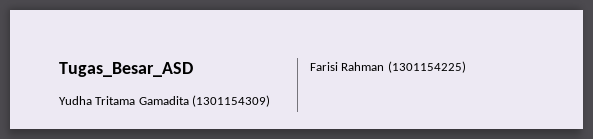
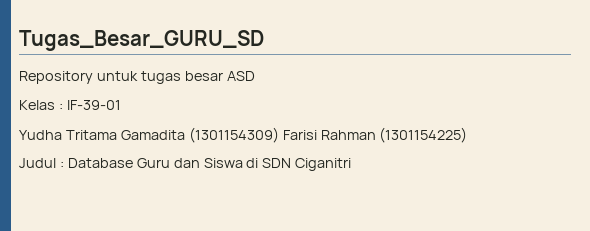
- Tugas_Besar_ASD
+ Tugas_Besar_GURU_SD
+ Repository untuk tugas besar ASD
+ Kelas : IF-39-01
+ Judul : Database Guru dan Siswa di SDN Ciganitri

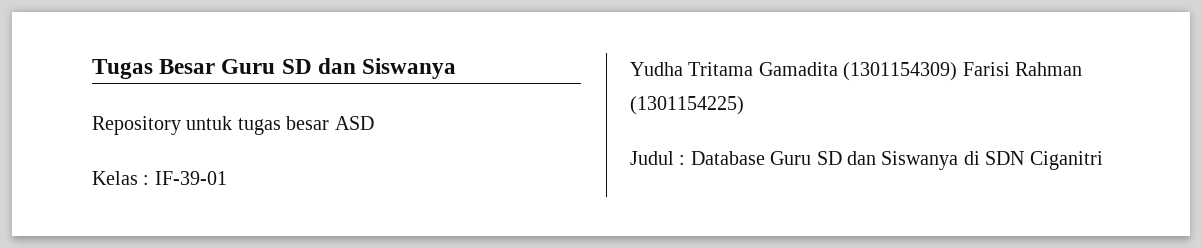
- Tugas_Besar_GURU_SD
+ Tugas Besar Guru SD dan Siswanya
- Judul : Database Guru dan Siswa di SDN Ciganitri
+ Judul : Database Guru SD dan Siswanya di SDN Ciganitri

